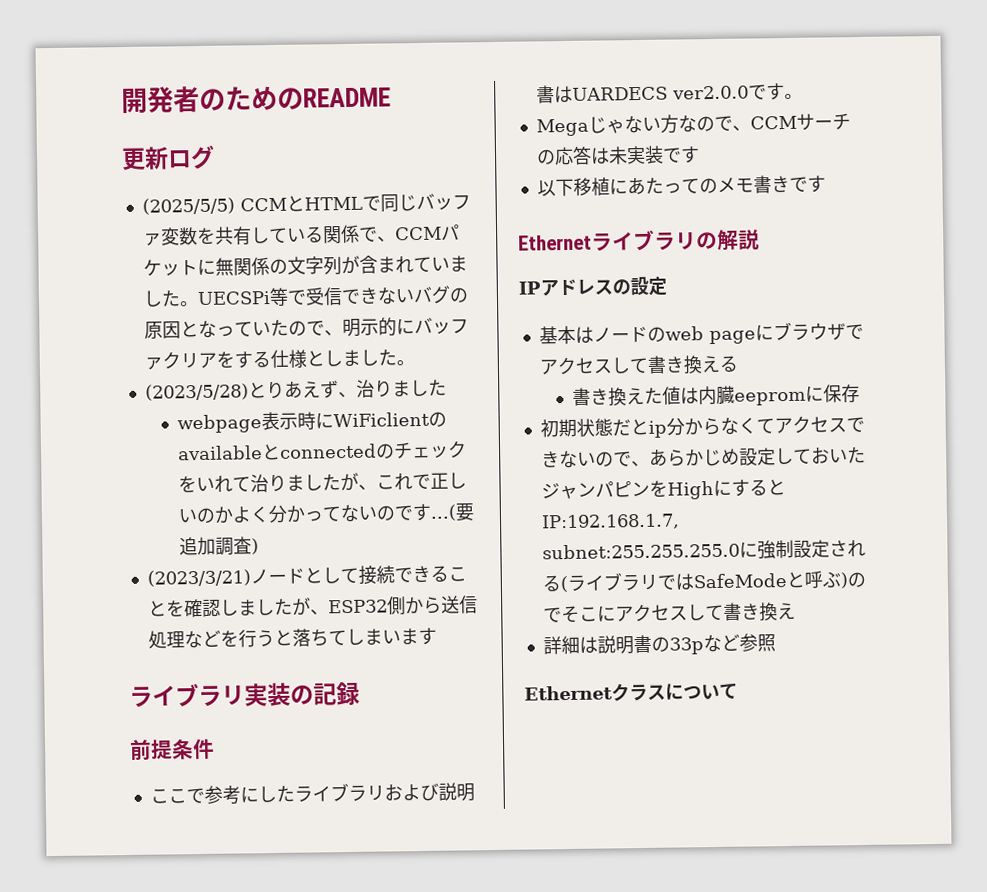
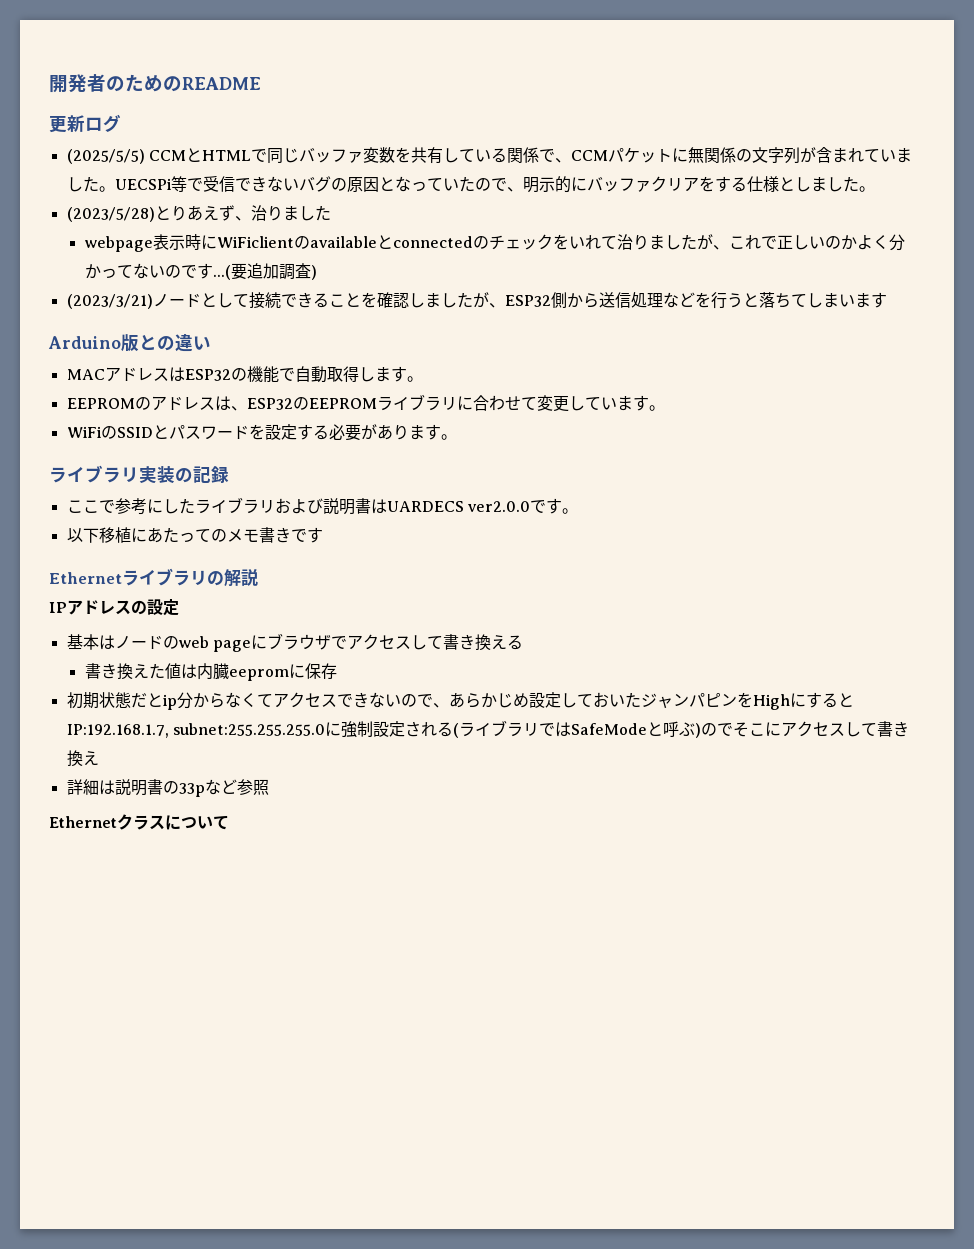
+ Arduino版との違い
+ MACアドレスはESP32の機能で自動取得します。
+ EEPROMのアドレスは、ESP32のEEPROMライブラリに合わせて変更しています。
+ WiFiのSSIDとパスワードを設定する必要があります。
- 前提条件
- Megaじゃない方なので、CCMサーチの応答は未実装です

